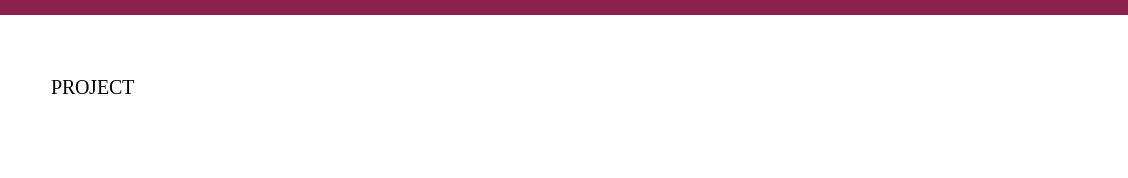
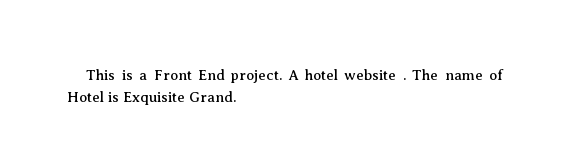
- PROJECT
+ This is a Front End project. A hotel website . The name of Hotel is Exquisite Grand.

